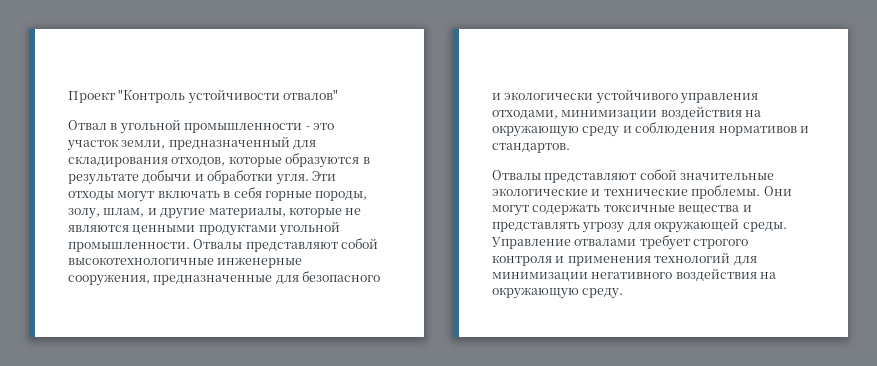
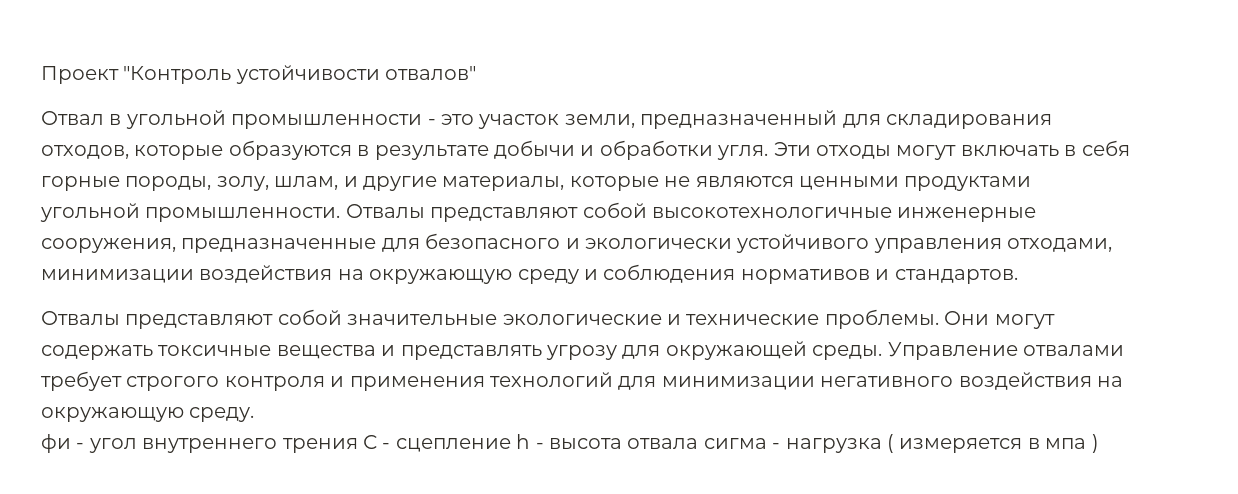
+ фи - угол внутреннего трения С - сцепление h - высота отвала сигма - нагрузка ( измеряется в мпа )

